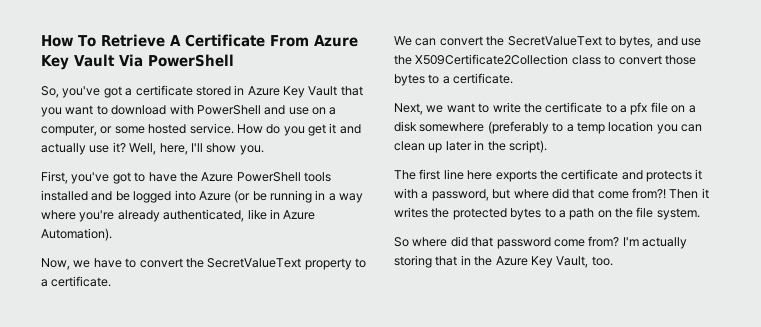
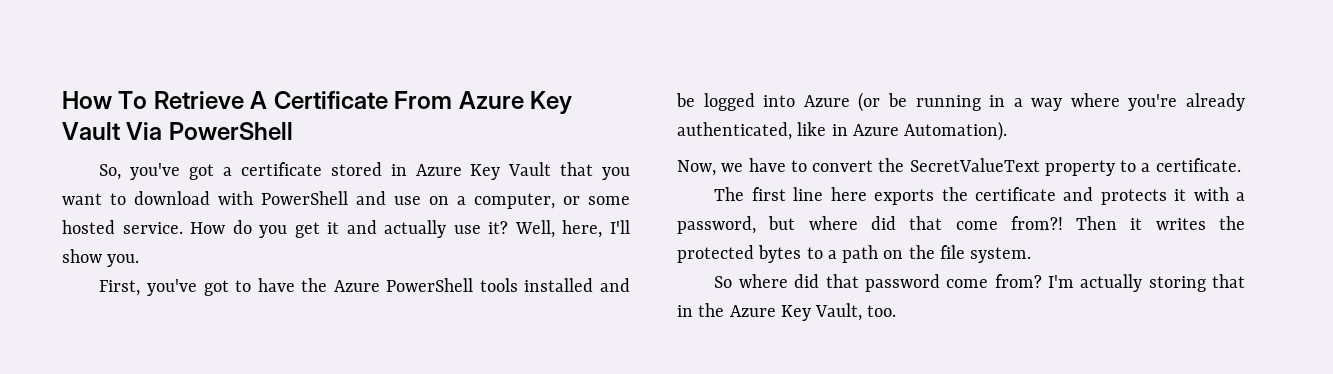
- We can convert the SecretValueText to bytes, and use the X509Certificate2Collection class to convert those bytes to a certificate.
- Next, we want to write the certificate to a pfx file on a disk somewhere (preferably to a temp location you can clean up later in the script).

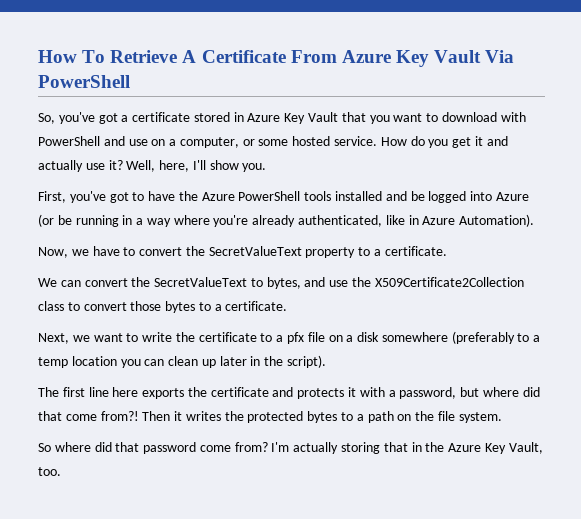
+ We can convert the SecretValueText to bytes, and use the X509Certificate2Collection class to convert those bytes to a certificate.
+ Next, we want to write the certificate to a pfx file on a disk somewhere (preferably to a temp location you can clean up later in the script).

